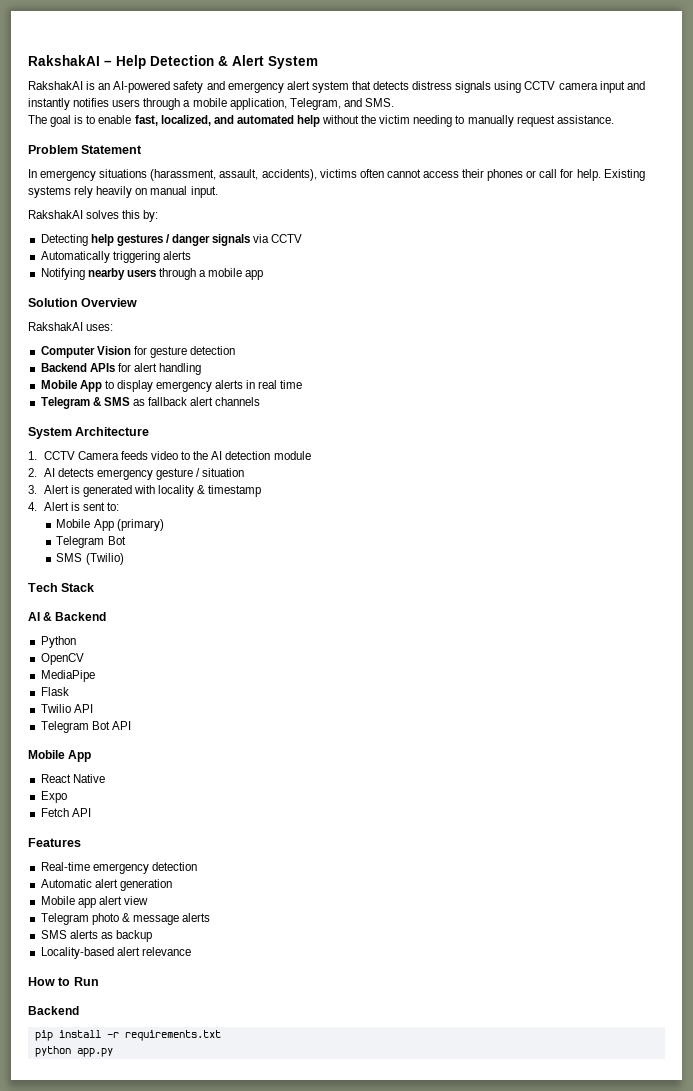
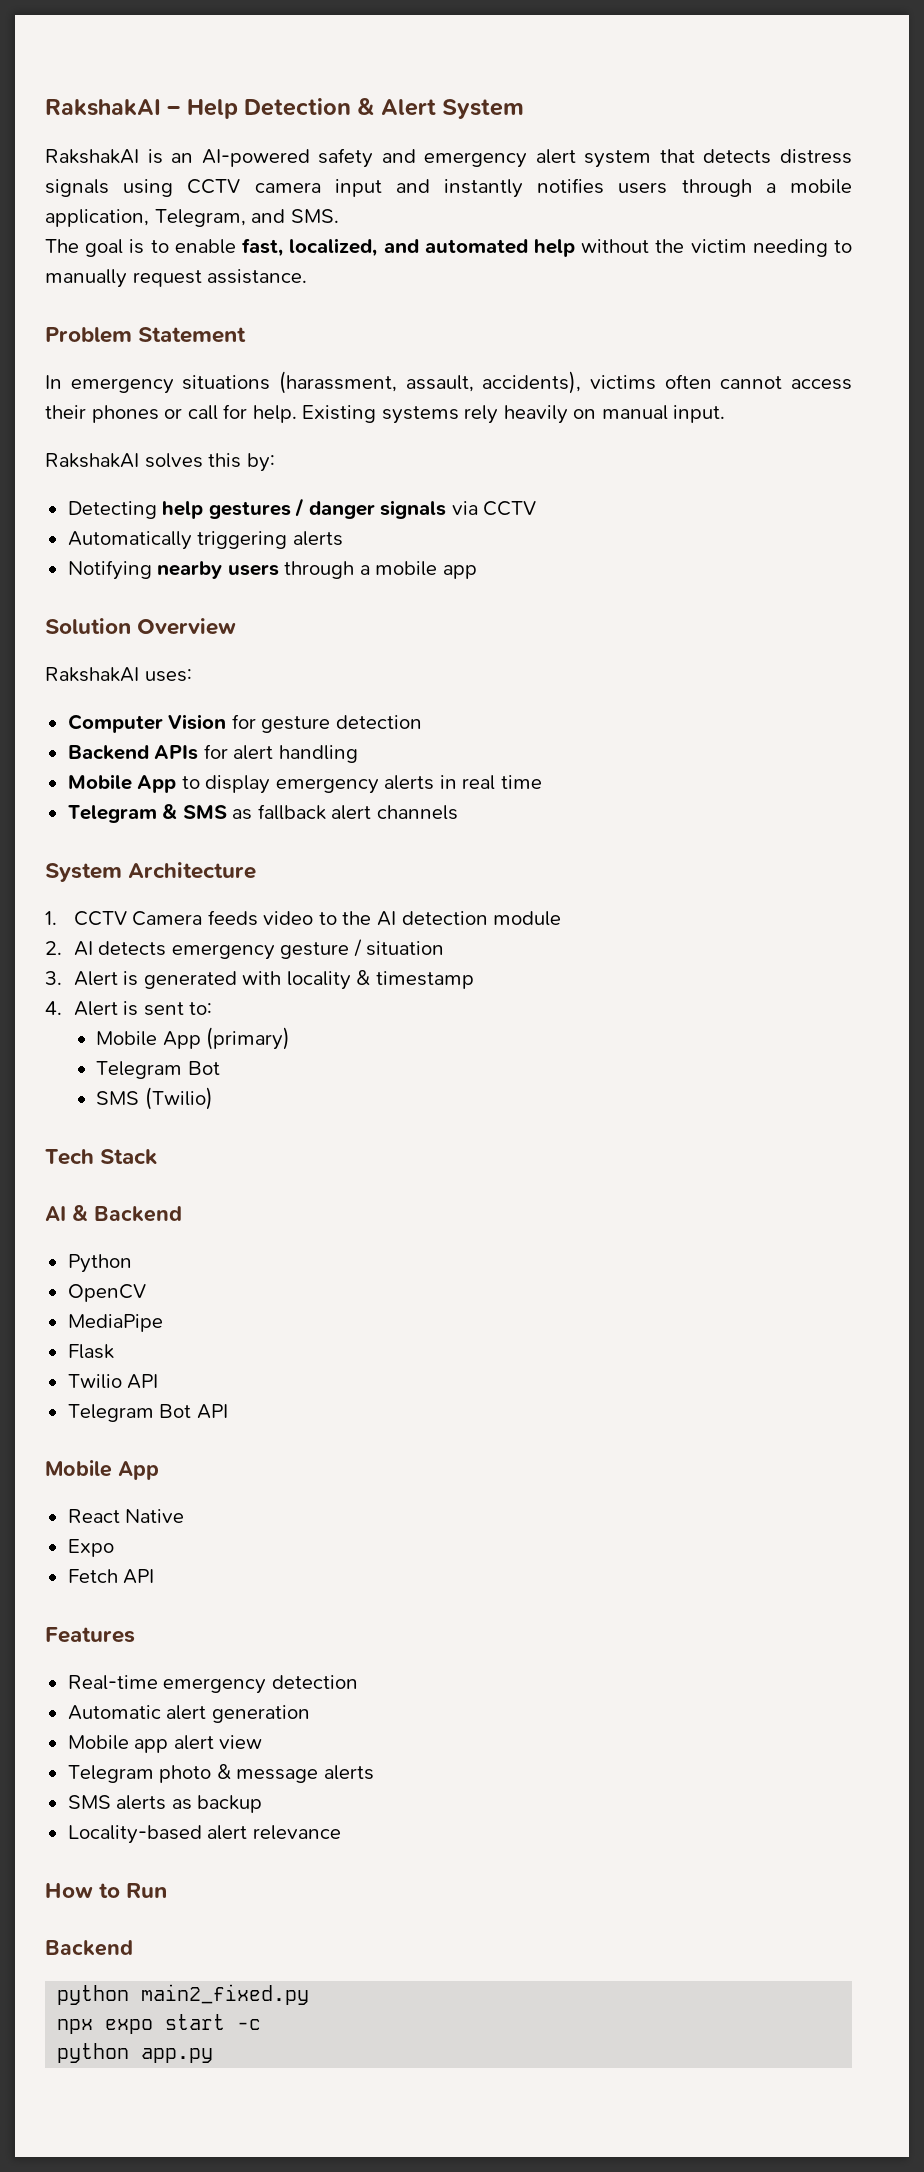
- pip install -r requirements.txt
+ python main2_fixed.py
+ npx expo start -c

